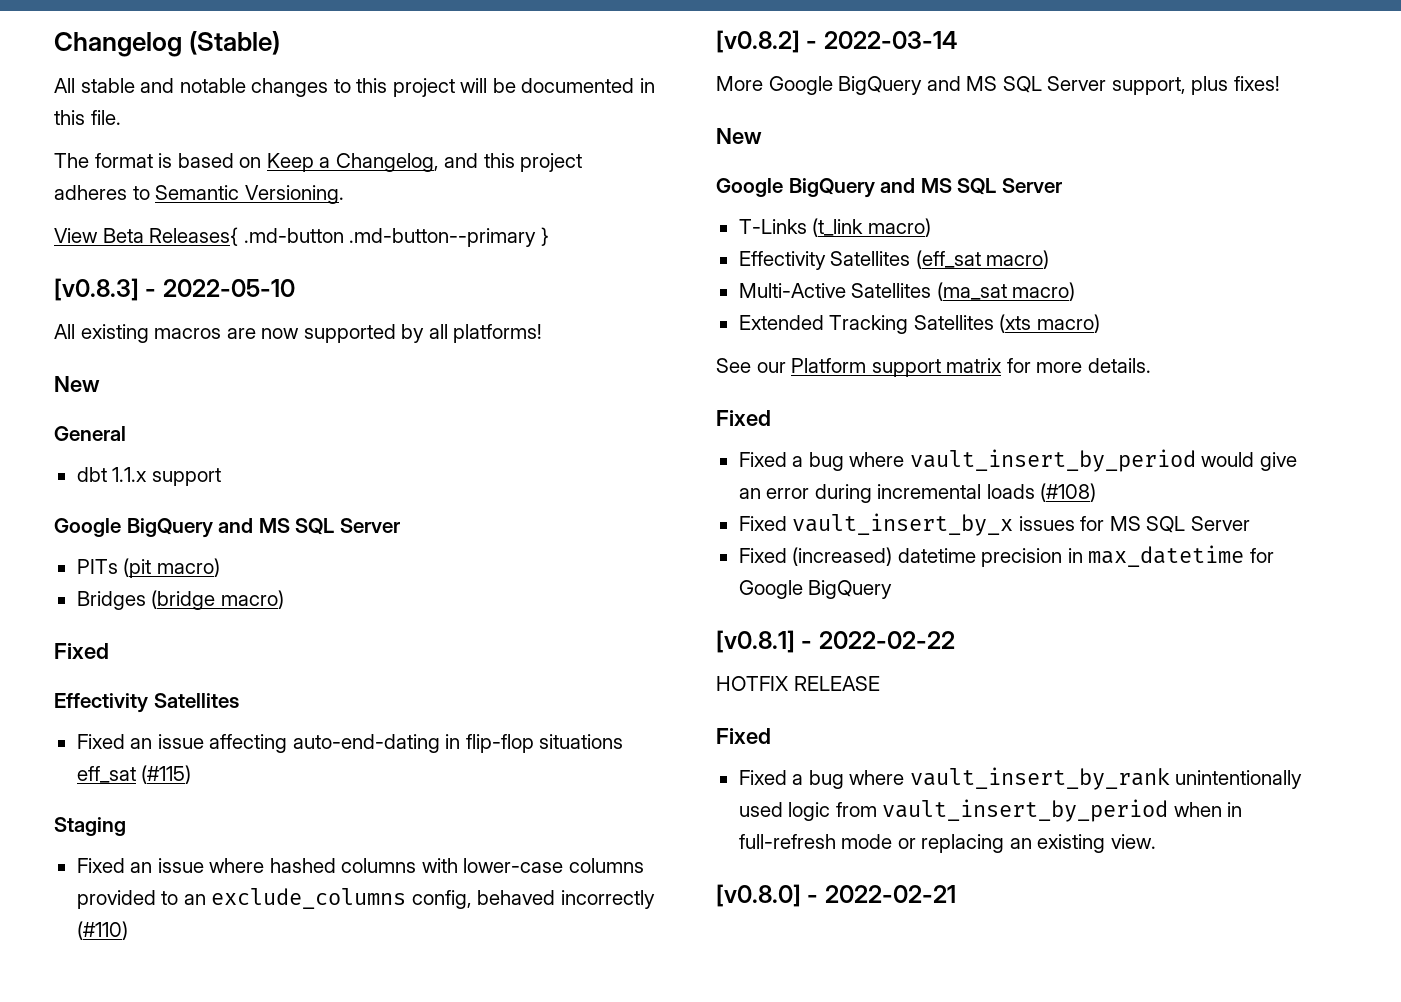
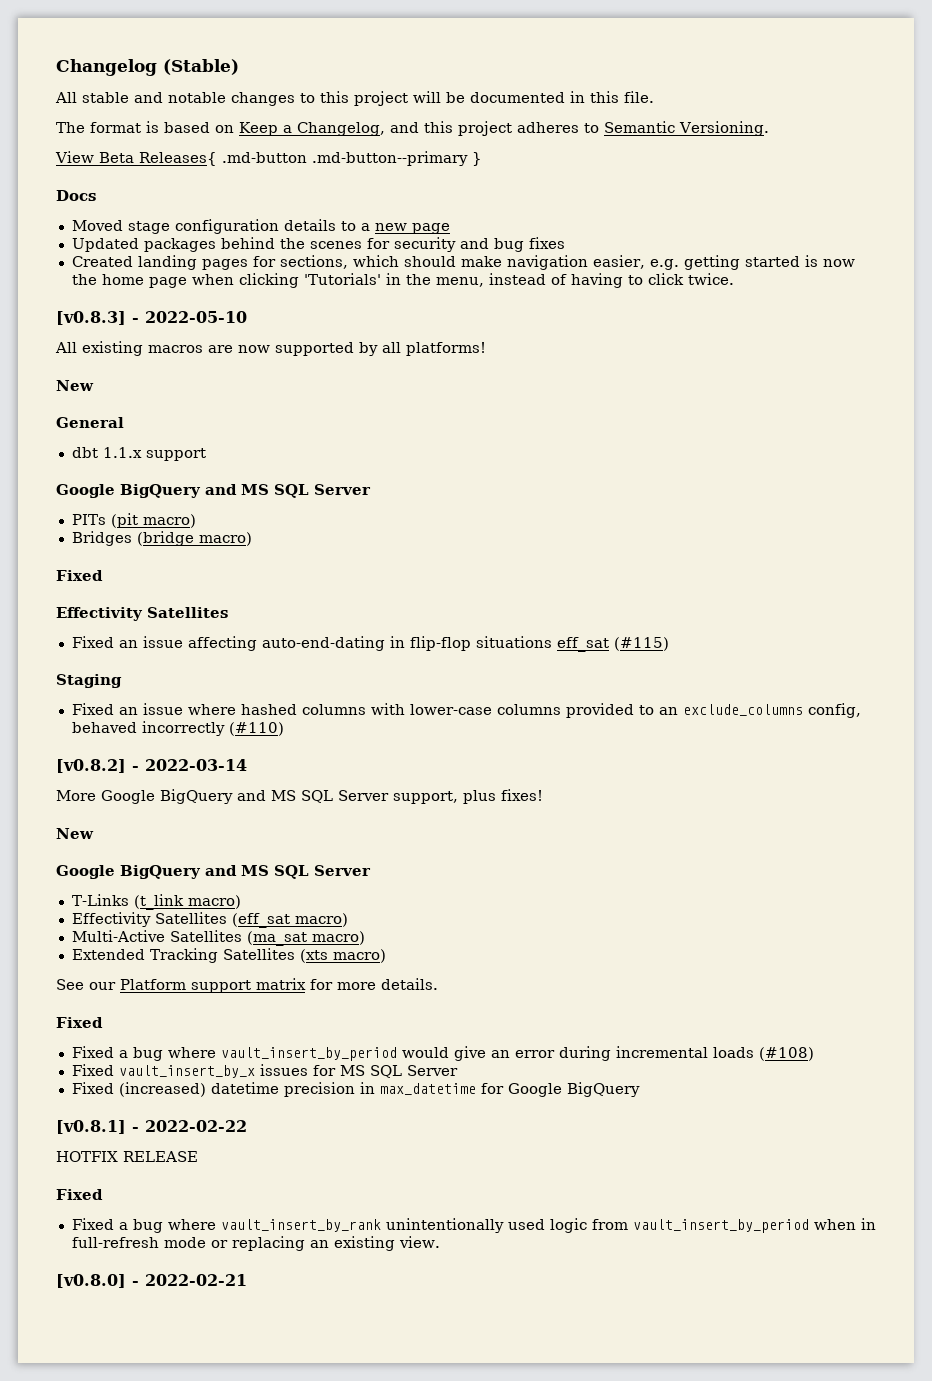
+ Docs
+ Moved stage configuration details to a new page
+ Updated packages behind the scenes for security and bug fixes
+ Created landing pages for sections, which should make navigation easier, e.g. getting started is now the home page when clicking 'Tutorials' in the menu, instead of having to click twice.

